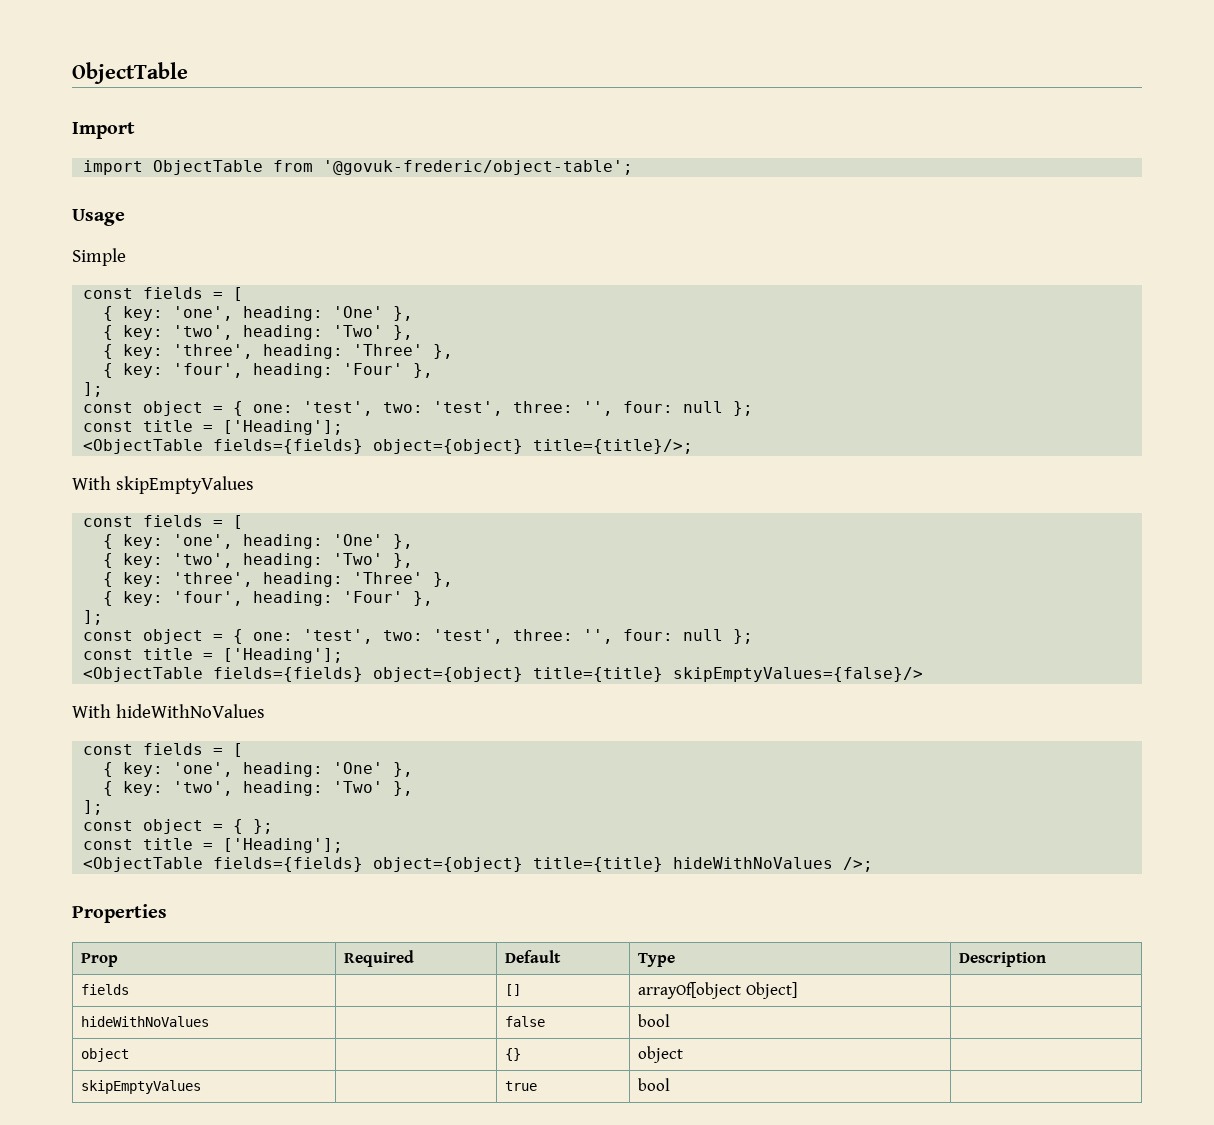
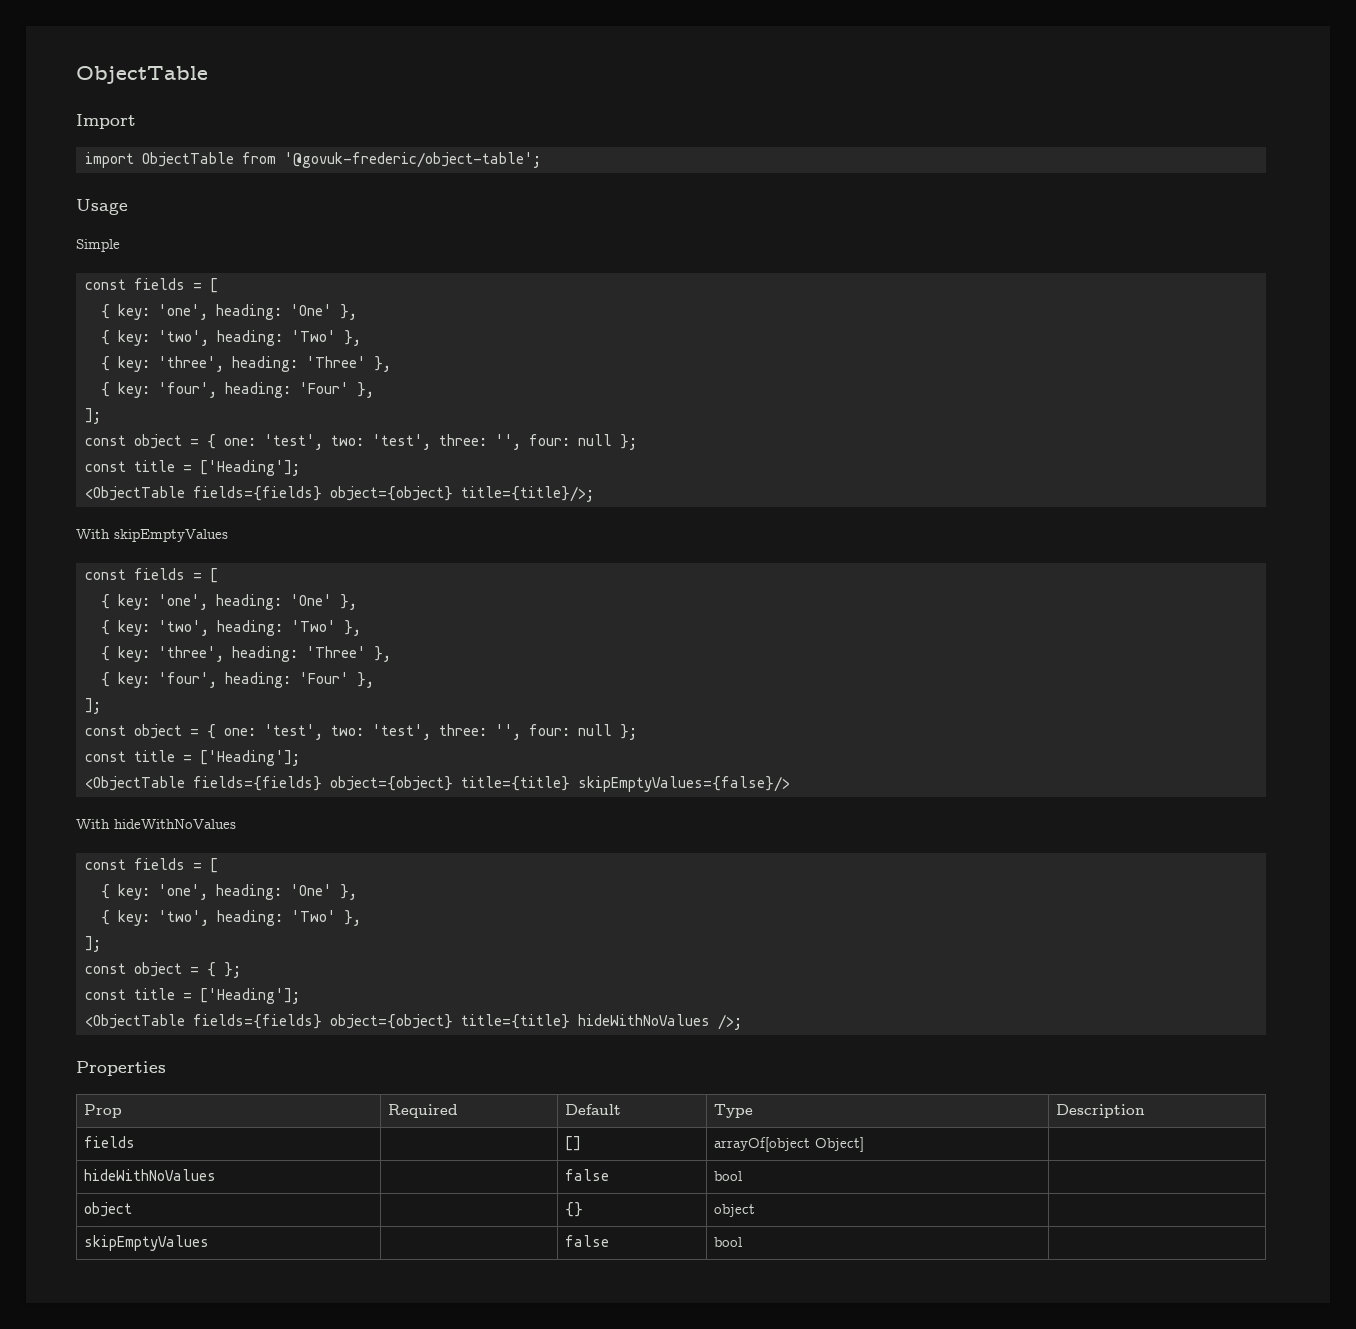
- skipEmptyValues | | true | bool |
+ skipEmptyValues | | false | bool |

